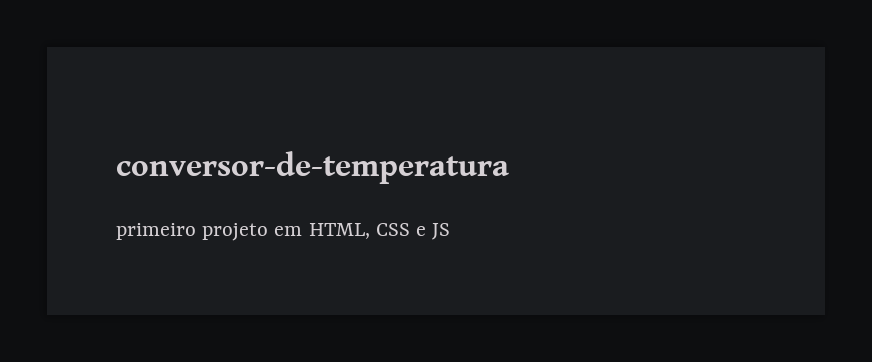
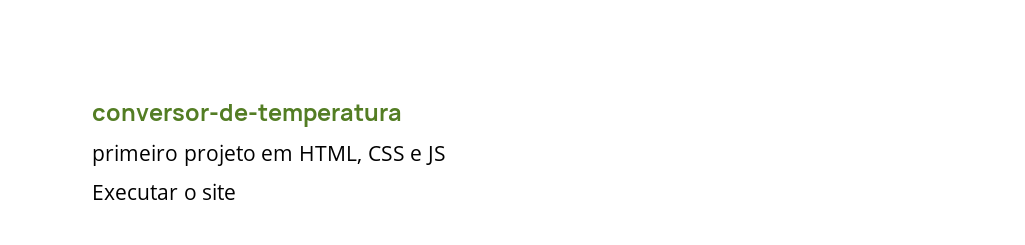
+ Executar o site

